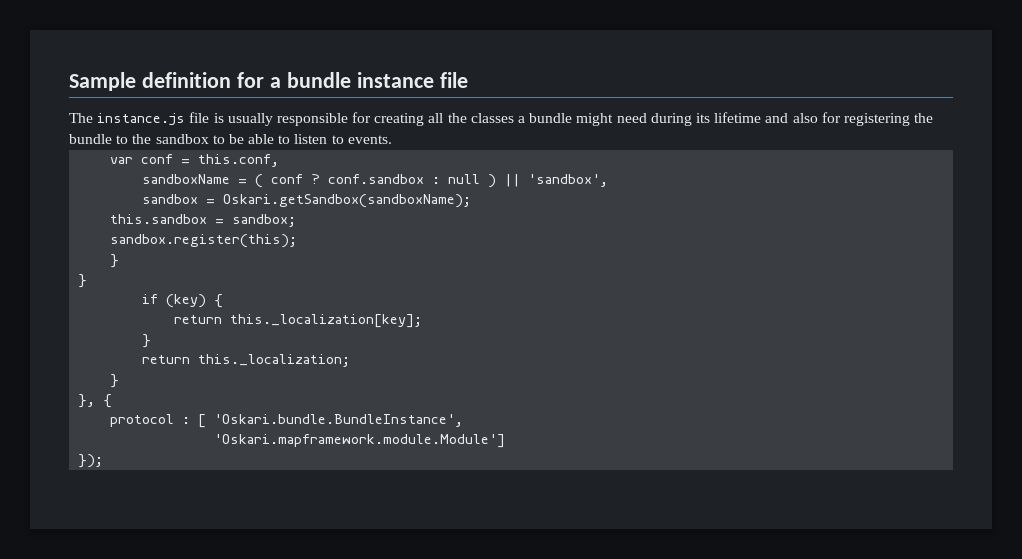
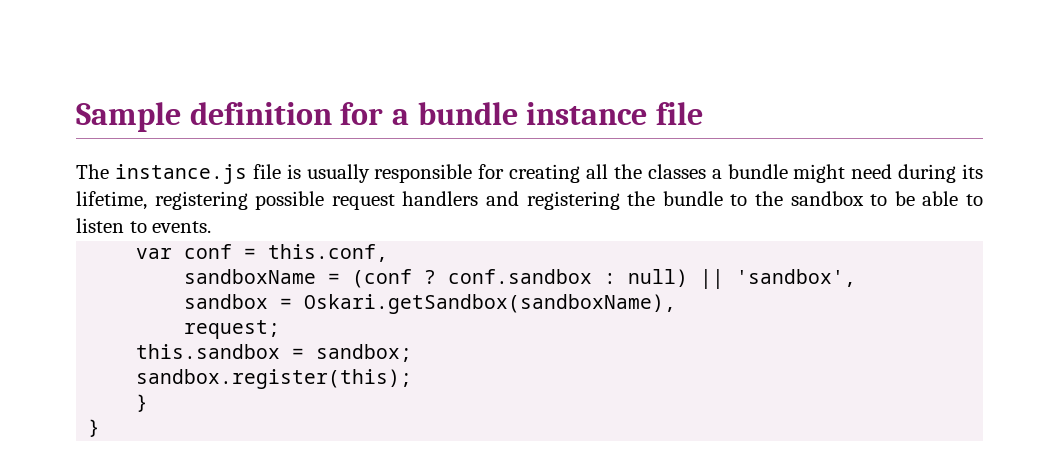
- The instance.js file is usually responsible for creating all the classes a bundle might need during its lifetime and also for registering the bundle to the sandbox to be able to listen to events.
+ The instance.js file is usually responsible for creating all the classes a bundle might need during its lifetime, registering possible request handlers and registering the bundle to the sandbox to be able to listen to events.
- sandboxName = ( conf ? conf.sandbox : null ) || 'sandbox',
+ sandboxName = (conf ? conf.sandbox : null) || 'sandbox',
- sandbox = Oskari.getSandbox(sandboxName);
+ sandbox = Oskari.getSandbox(sandboxName),
+ request;
- if (key) {
- return this._localization[key];
- }
- return this._localization;
- }
- }, {
- protocol : [ 'Oskari.bundle.BundleInstance',
- 'Oskari.mapframework.module.Module']
- });

